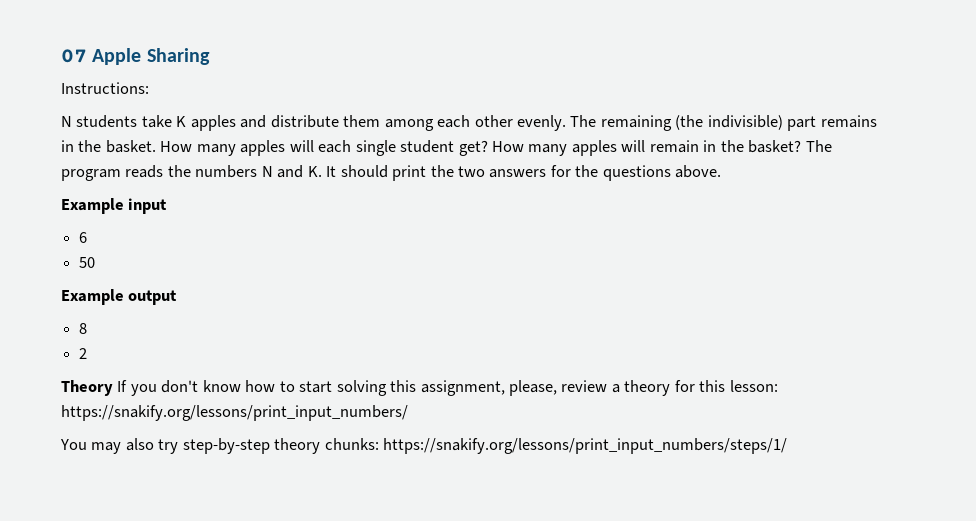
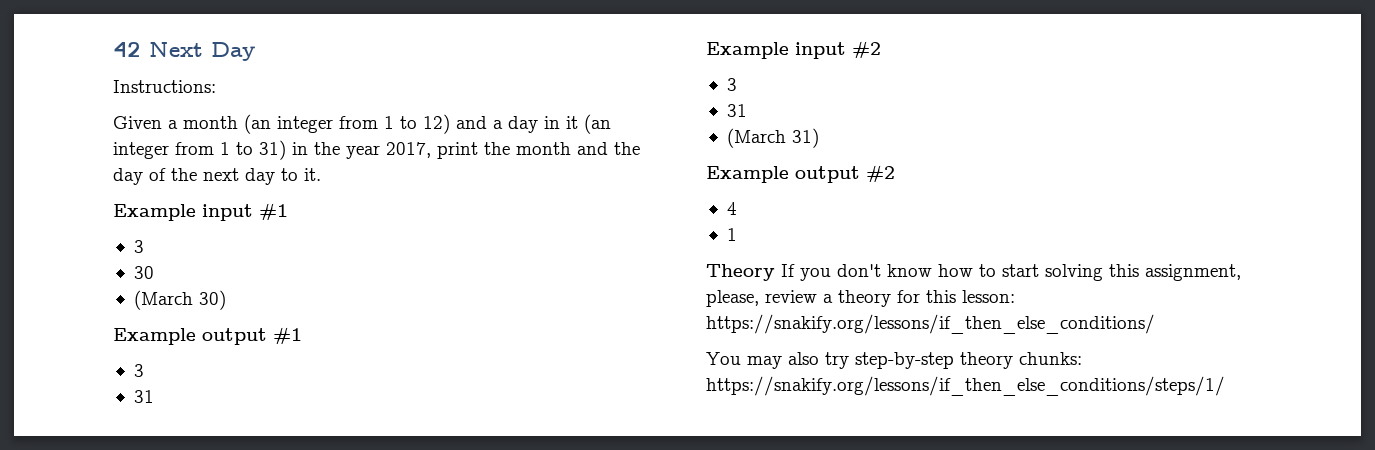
- 07 Apple Sharing
+ 42 Next Day
  Instructions:
- N students take K apples and distribute them among each other evenly. The remaining (the indivisible) part remains in the basket. How many apples will each single student get? How many apples will remain in the basket? The program reads the numbers N and K. It should print the two answers for the questions above.
- Example input
- 6
- 50
- Example output
- 8
- 2
+ Given a month (an integer from 1 to 12) and a day in it (an integer from 1 to 31) in the year 2017, print the month and the day of the next day to it.
+ Example input #1
+ 3
+ 30
+ (March 30)
+ Example output #1
+ 3
+ 31
+ Example input #2
+ 3
+ 31
+ (March 31)
+ Example output #2
+ 4
+ 1
- Theory If you don't know how to start solving this assignment, please, review a theory for this lesson: https://snakify.org/lessons/print_input_numbers/
+ Theory If you don't know how to start solving this assignment, please, review a theory for this lesson: https://snakify.org/lessons/if_then_else_conditions/
- You may also try step-by-step theory chunks: https://snakify.org/lessons/print_input_numbers/steps/1/
+ You may also try step-by-step theory chunks: https://snakify.org/lessons/if_then_else_conditions/steps/1/

